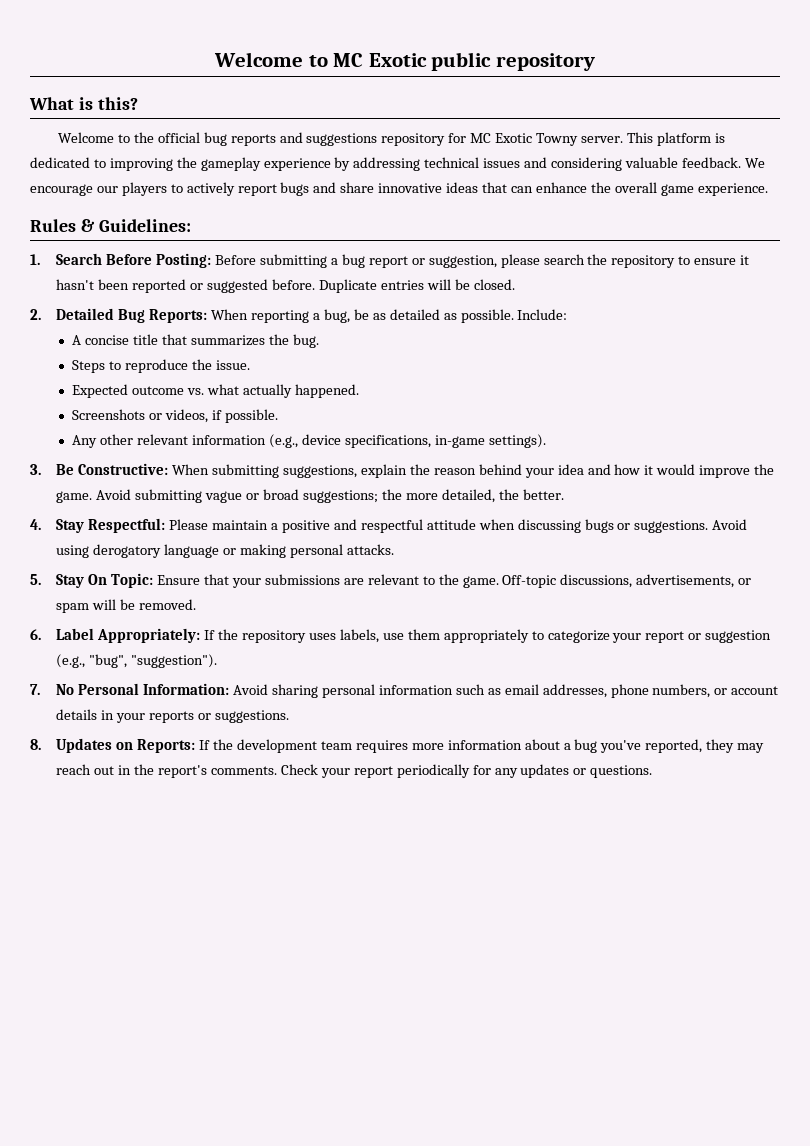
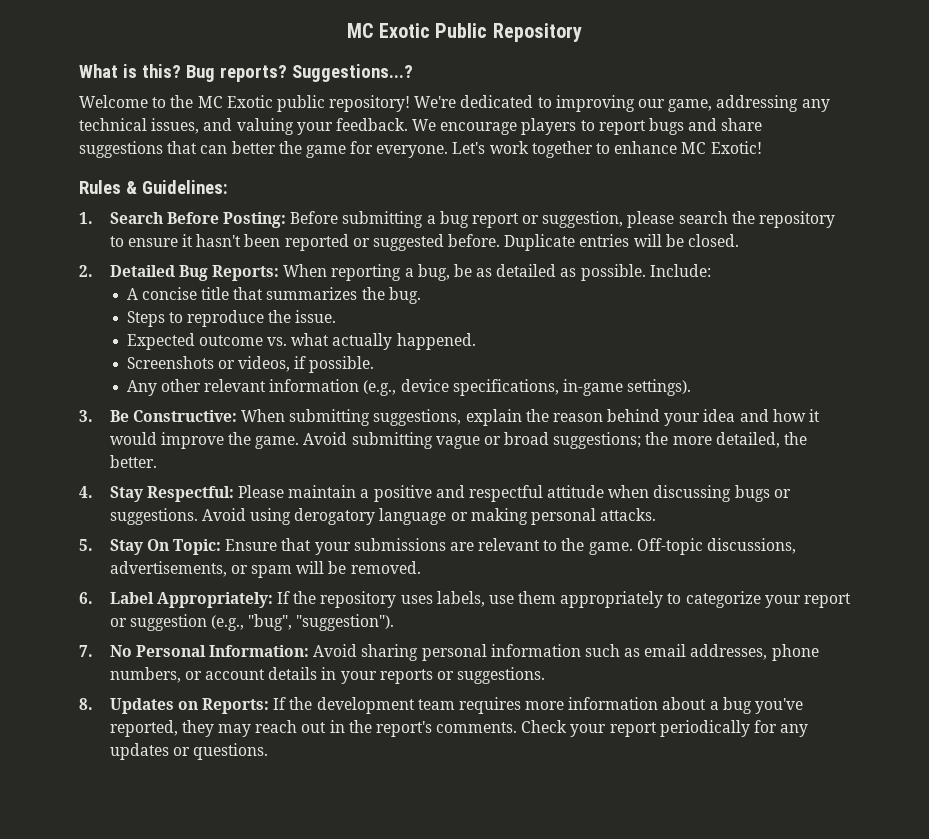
- Welcome to MC Exotic public repository
+ MC Exotic Public Repository
+ Bug reports? Suggestions...?
- Welcome to the official bug reports and suggestions repository for MC Exotic Towny server. This platform is dedicated to improving the gameplay experience by addressing technical issues and considering valuable feedback.
+ Welcome to the MC Exotic public repository! We're dedicated to improving our game, addressing any technical issues, and valuing your feedback.
- We encourage our players to actively report bugs and share innovative ideas that can enhance the overall game experience.
+ We encourage players to report bugs and share suggestions that can better the game for everyone. Let's work together to enhance MC Exotic!

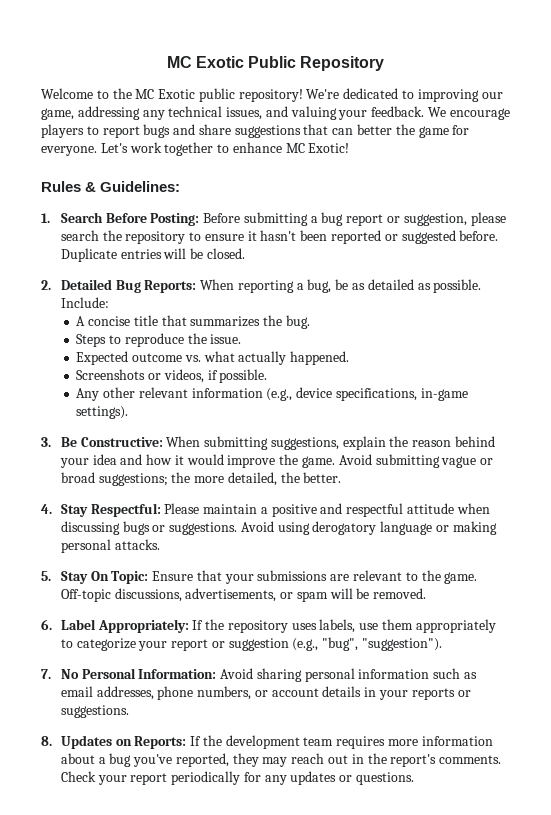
- What is this? Bug reports? Suggestions...?

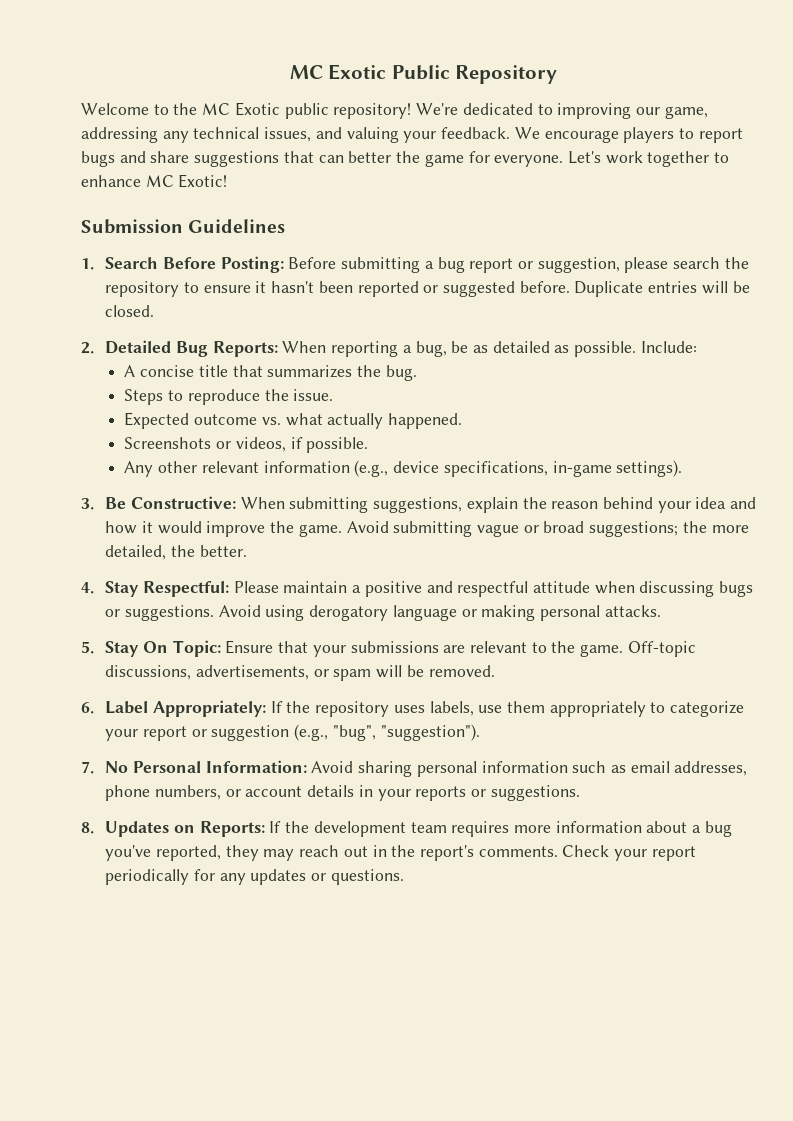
- Rules & Guidelines:
+ Submission Guidelines

